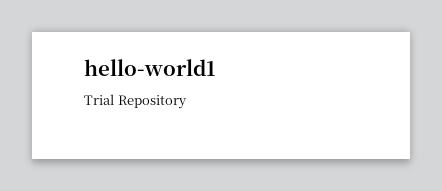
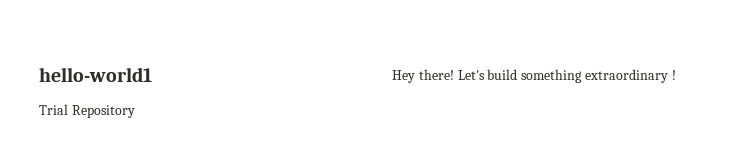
+ Hey there! Let's build something extraordinary !

